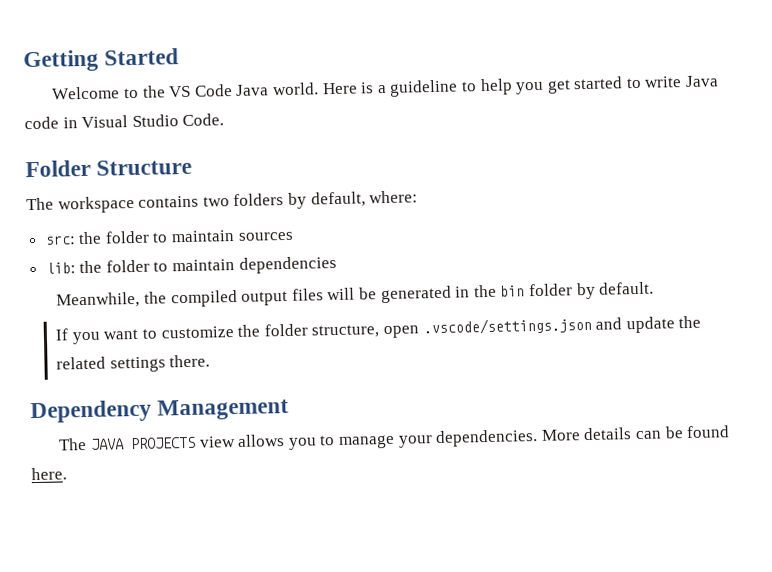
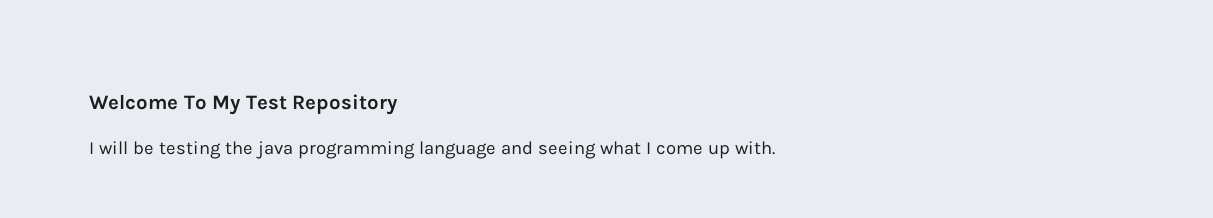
- Getting Started
- Welcome to the VS Code Java world. Here is a guideline to help you get started to write Java code in Visual Studio Code.
- Folder Structure
- The workspace contains two folders by default, where:
- src: the folder to maintain sources
- lib: the folder to maintain dependencies
- Meanwhile, the compiled output files will be generated in the bin folder by default.
- If you want to customize the folder structure, open .vscode/settings.json and update the related settings there.
- Dependency Management
- The JAVA PROJECTS view allows you to manage your dependencies. More details can be found here.
+ Welcome To My Test Repository
+ I will be testing the java programming language and seeing what I come up with.

